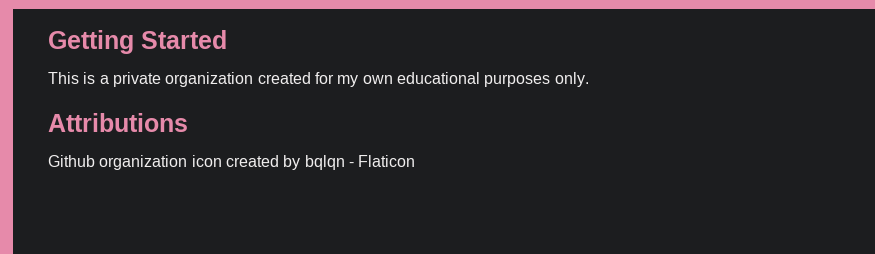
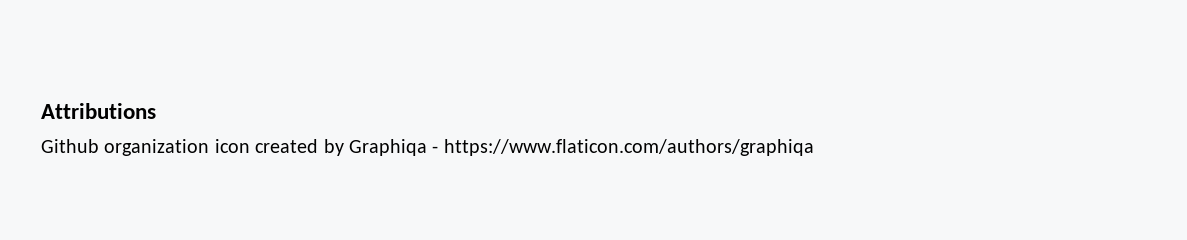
- Getting Started
- This is a private organization created for my own educational purposes only.
- Github organization icon created by bqlqn - Flaticon
+ Github organization icon created by Graphiqa - https://www.flaticon.com/authors/graphiqa

